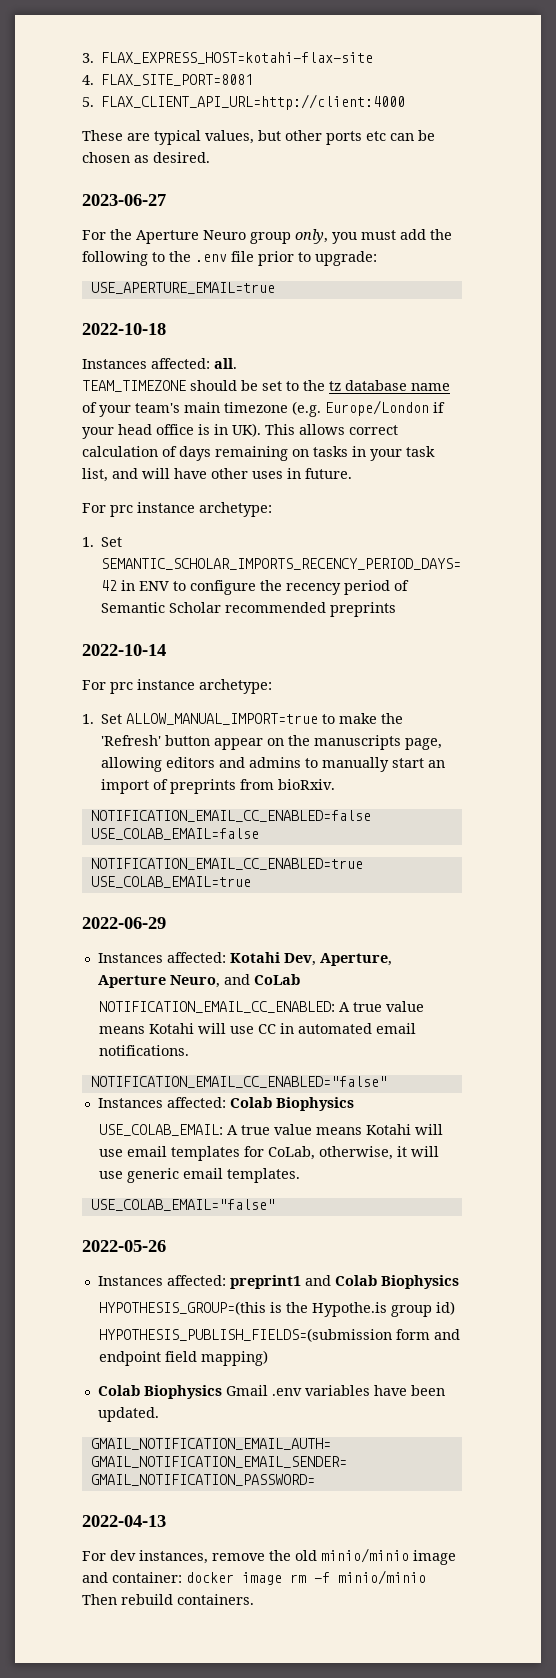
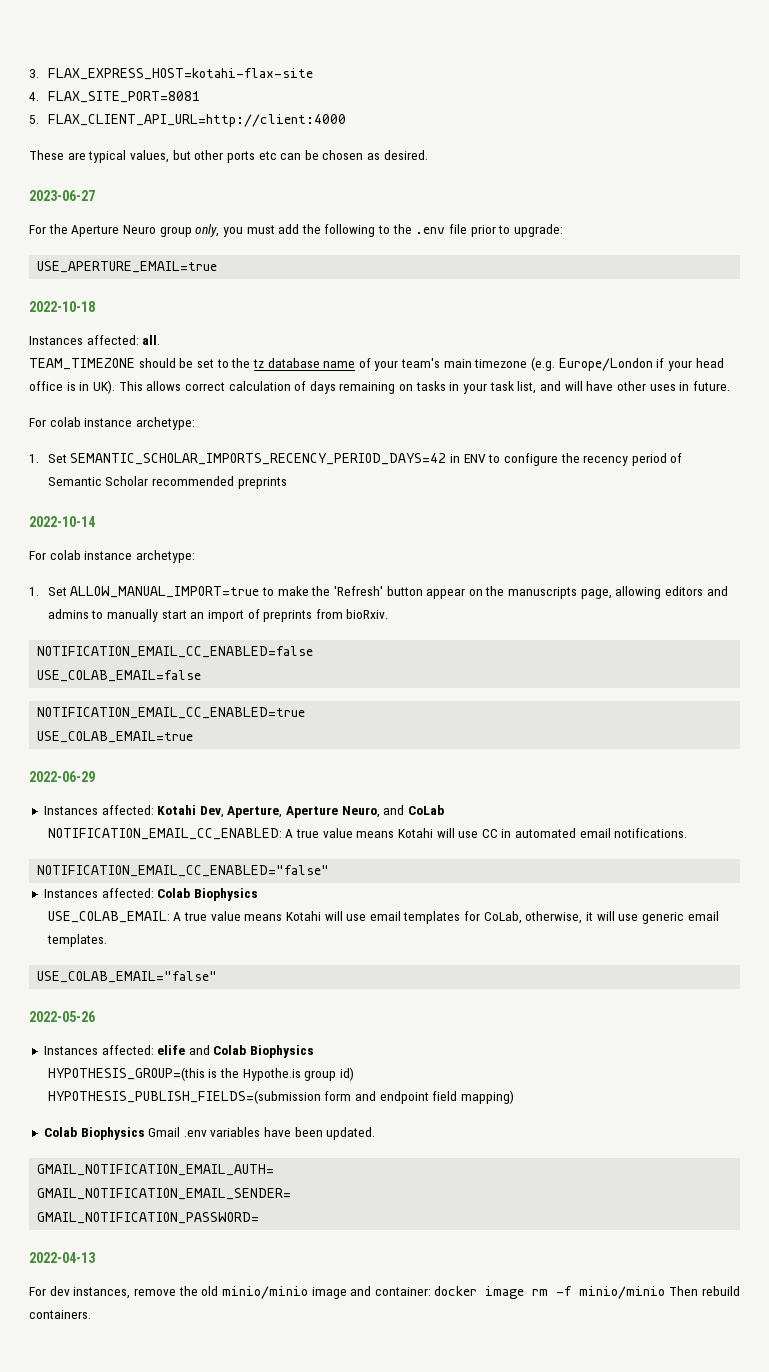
  TEAM_TIMEZONE should be set to the tz database name of your team's main timezone (e.g. Europe/London if your head office is in UK). This allows correct calculation of days remaining on tasks in your task list, and will have other uses in future.
- For prc instance archetype:
+ For colab instance archetype:
  2022-10-14
- For prc instance archetype:
+ For colab instance archetype:
- Instances affected: preprint1 and Colab Biophysics
+ Instances affected: elife and Colab Biophysics

